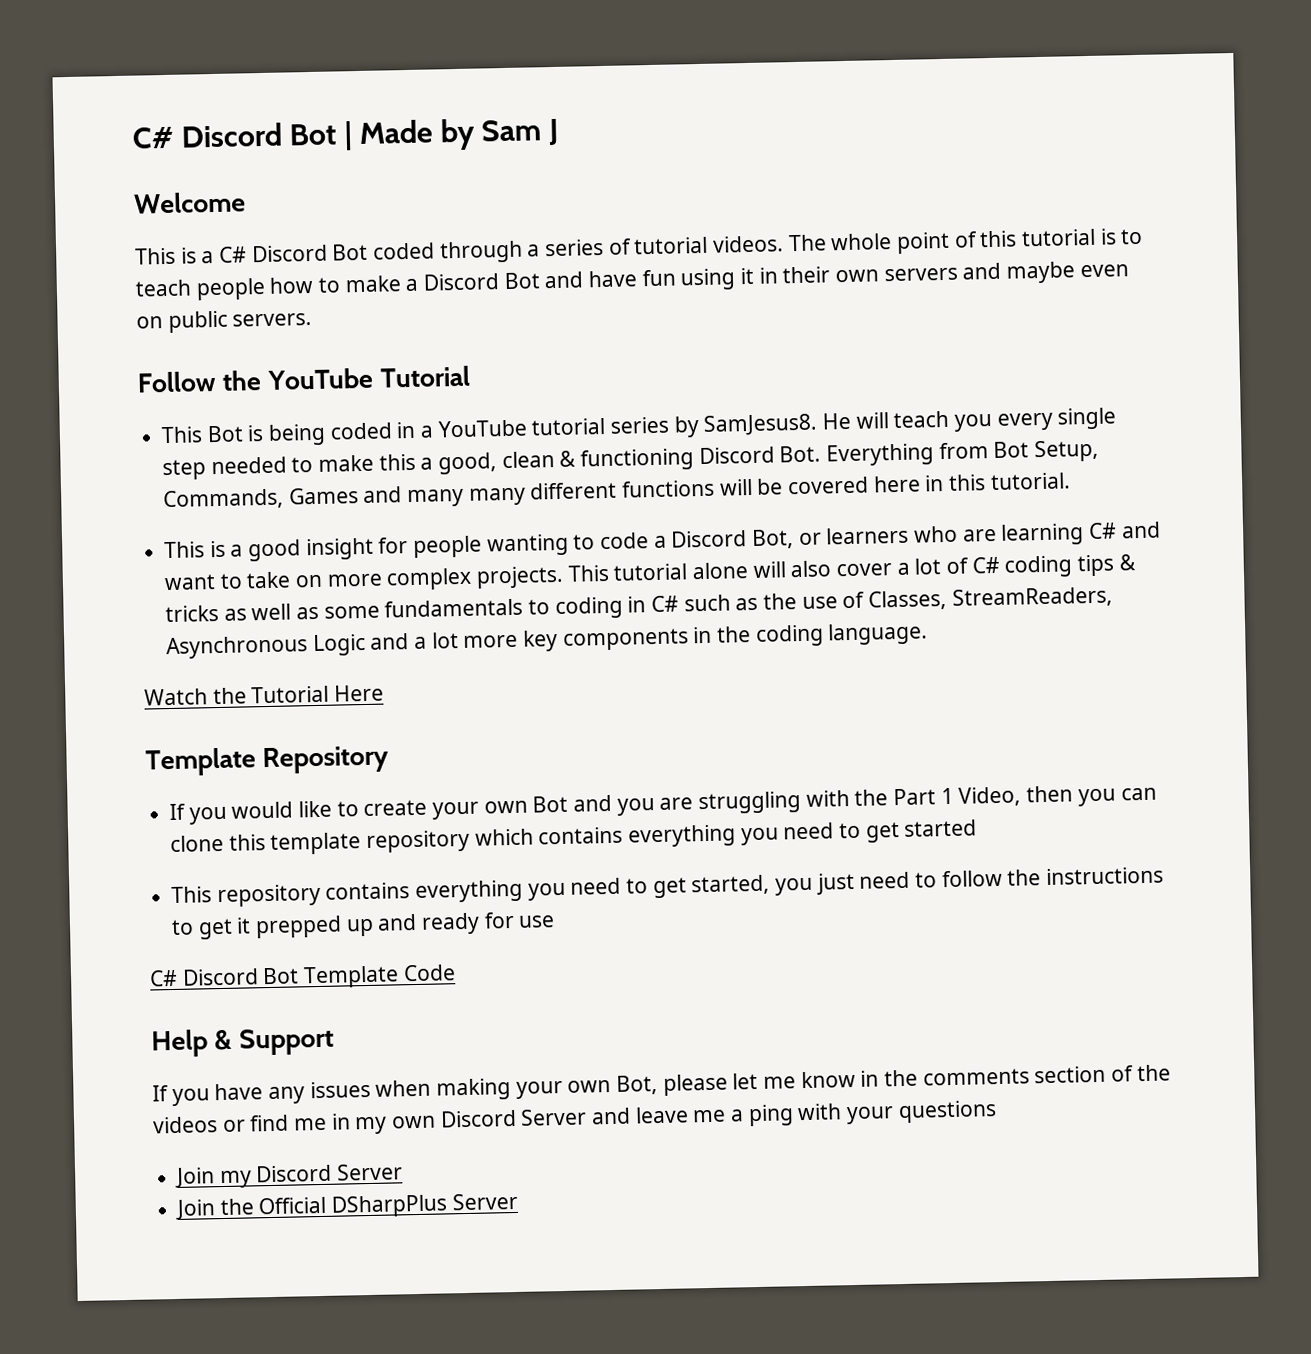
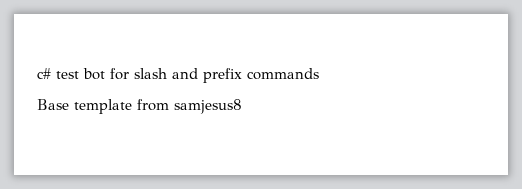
- C# Discord Bot | Made by Sam J
- Welcome
- This is a C# Discord Bot coded through a series of tutorial videos. The whole point of this tutorial is to teach people how to make a Discord Bot and have fun using it in their own servers and maybe even on public servers.
- Follow the YouTube Tutorial
- This Bot is being coded in a YouTube tutorial series by SamJesus8. He will teach you every single step needed to make this a good, clean & functioning Discord Bot. Everything from Bot Setup, Commands, Games and many many different functions will be covered here in this tutorial.
- This is a good insight for people wanting to code a Discord Bot, or learners who are learning C# and want to take on more complex projects. This tutorial alone will also cover a lot of C# coding tips & tricks as well as some fundamentals to coding in C# such as the use of Classes, StreamReaders, Asynchronous Logic and a lot more key components in the coding language.
- Watch the Tutorial Here
- Template Repository
- If you would like to create your own Bot and you are struggling with the Part 1 Video, then you can clone this template repository which contains everything you need to get started
- This repository contains everything you need to get started, you just need to follow the instructions to get it prepped up and ready for use
- C# Discord Bot Template Code
- Help & Support
- If you have any issues when making your own Bot, please let me know in the comments section of the videos or find me in my own Discord Server and leave me a ping with your questions
- Join my Discord Server
- Join the Official DSharpPlus Server
+ c# test bot for slash and prefix commands
+ Base template from samjesus8

